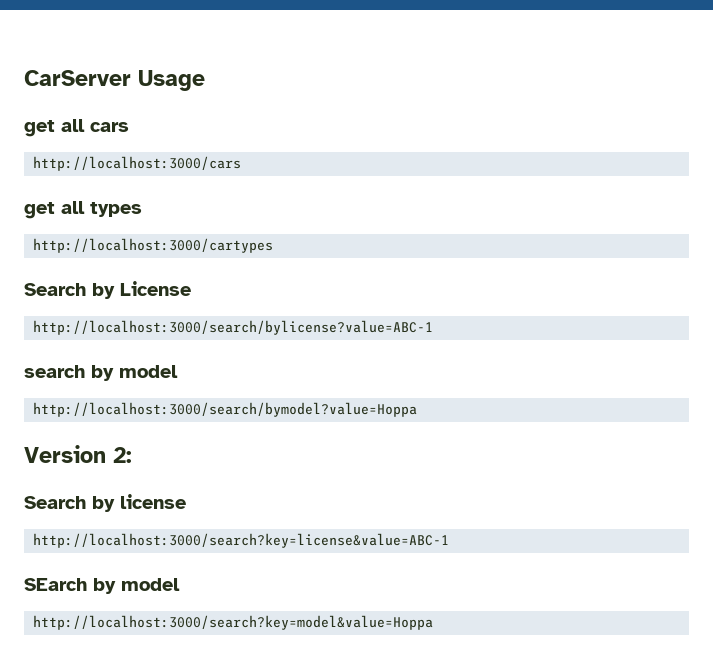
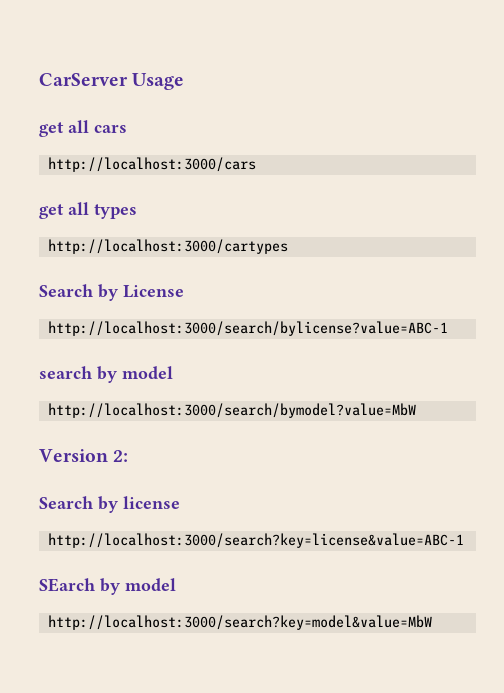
- http://localhost:3000/search/bymodel?value=Hoppa
+ http://localhost:3000/search/bymodel?value=MbW
- http://localhost:3000/search?key=model&value=Hoppa
+ http://localhost:3000/search?key=model&value=MbW

